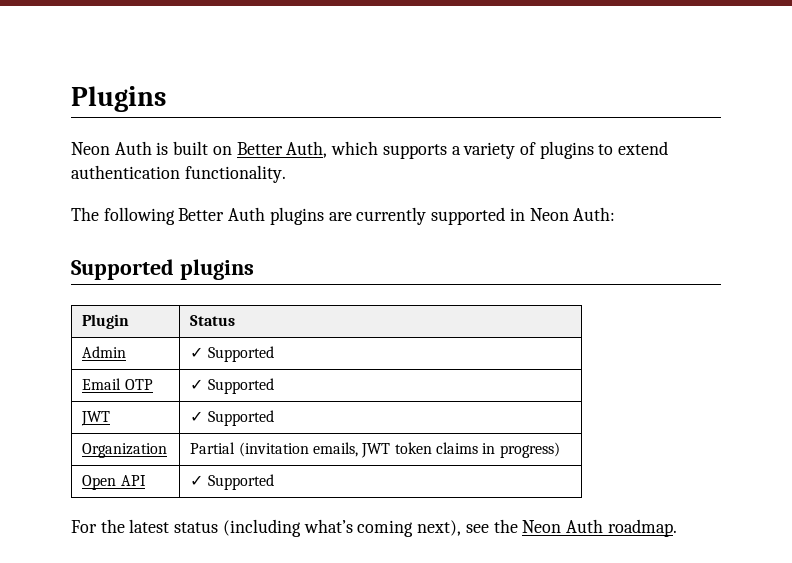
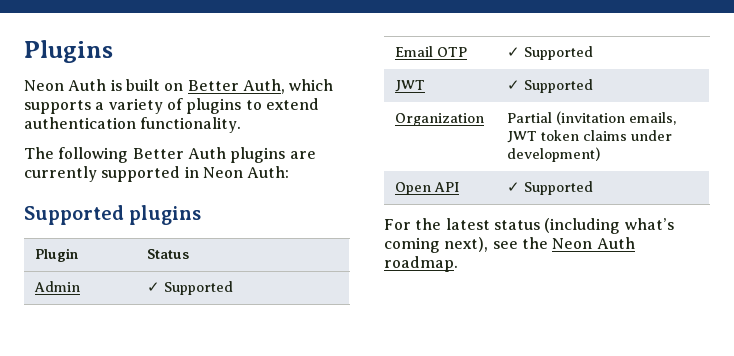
- Organization | Partial (invitation emails, JWT token claims in progress)
+ Organization | Partial (invitation emails, JWT token claims under development)

